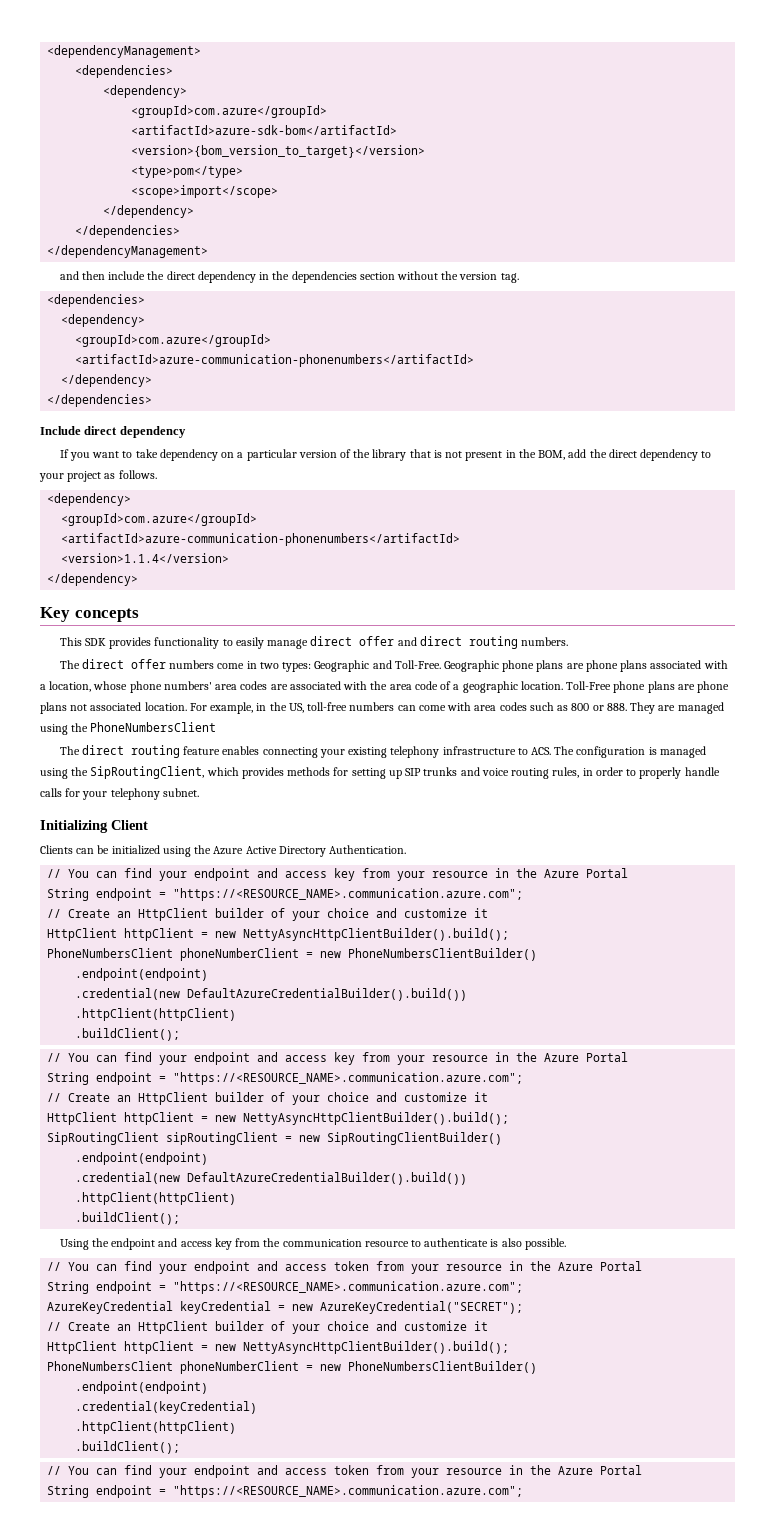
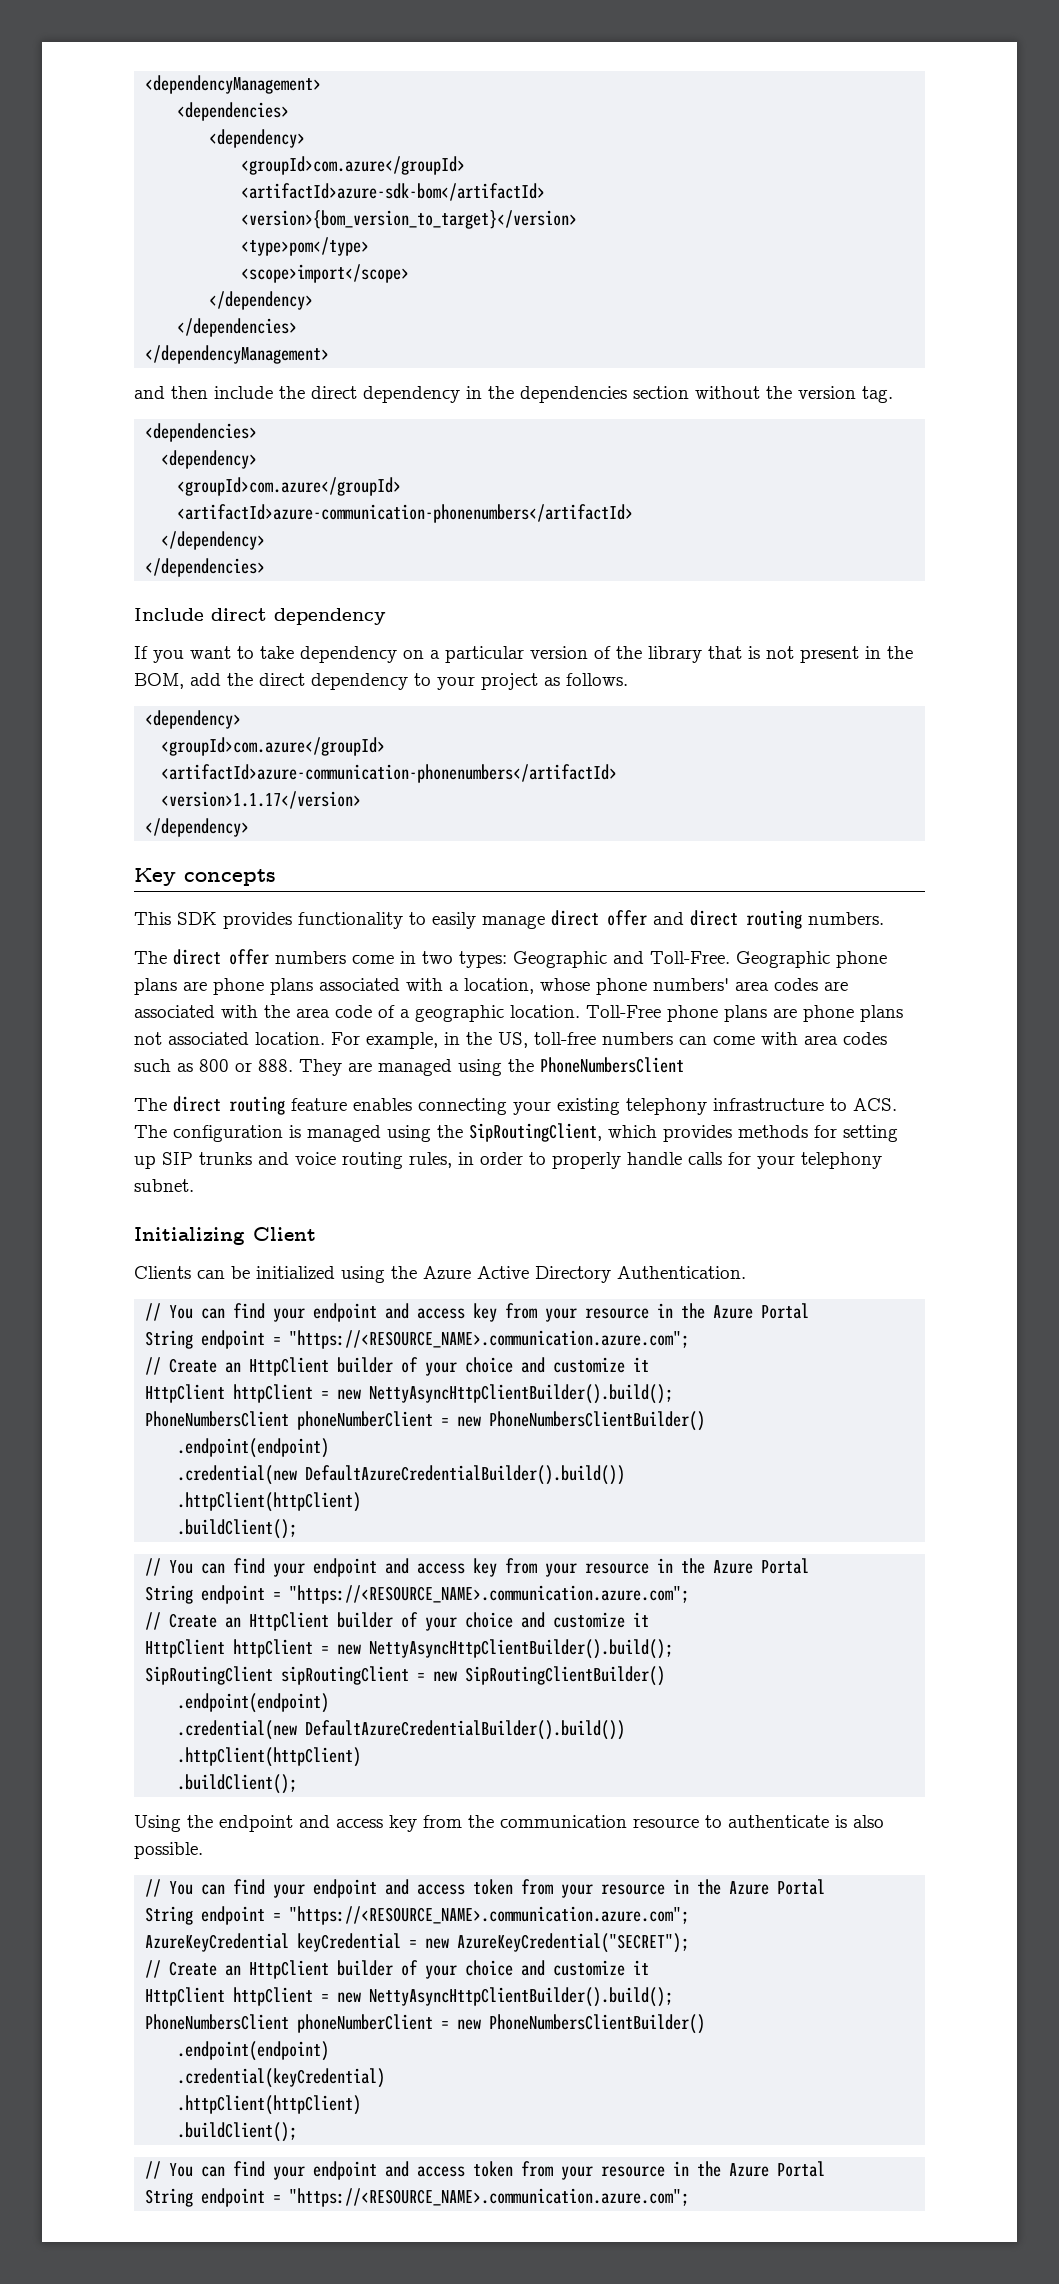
- <version>1.1.4</version>
+ <version>1.1.17</version>

